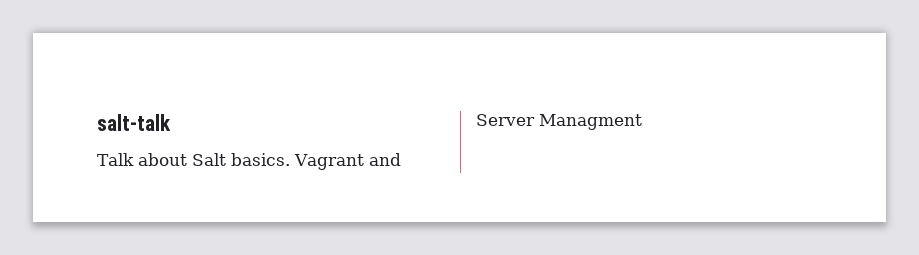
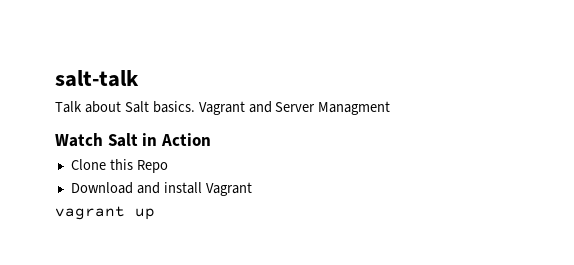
+ Watch Salt in Action
+ Clone this Repo
+ Download and install Vagrant
+ vagrant up

